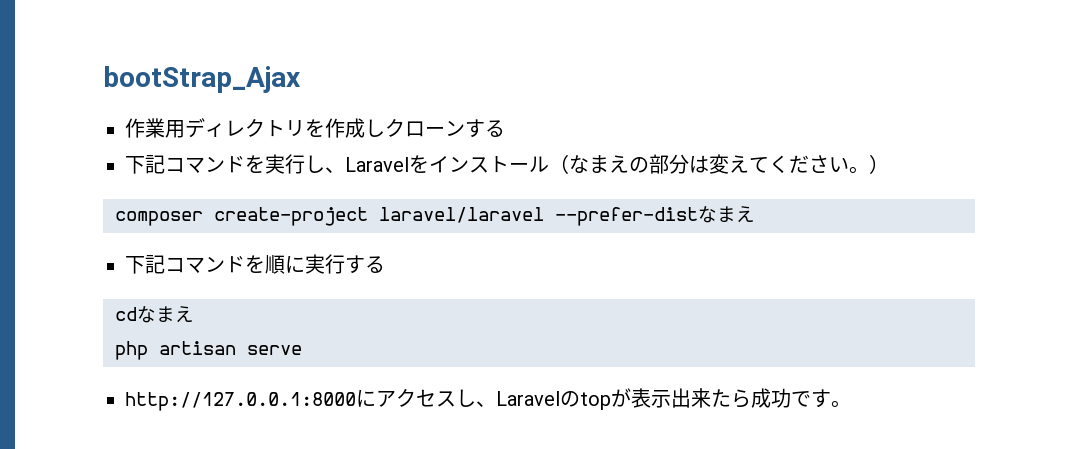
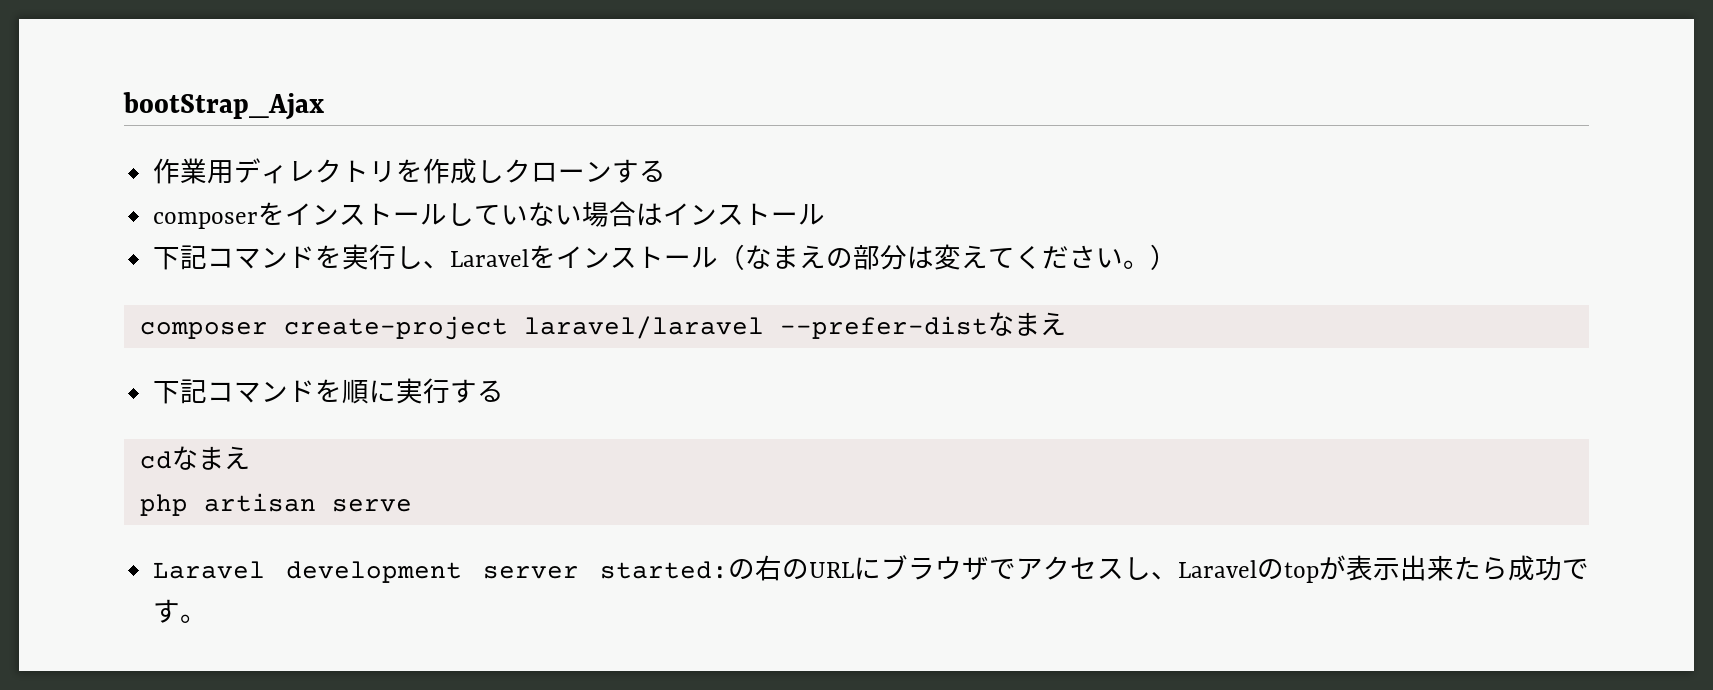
+ composerをインストールしていない場合はインストール
- http://127.0.0.1:8000にアクセスし、Laravelのtopが表示出来たら成功です。
+ Laravel development server started:の右のURLにブラウザでアクセスし、Laravelのtopが表示出来たら成功です。

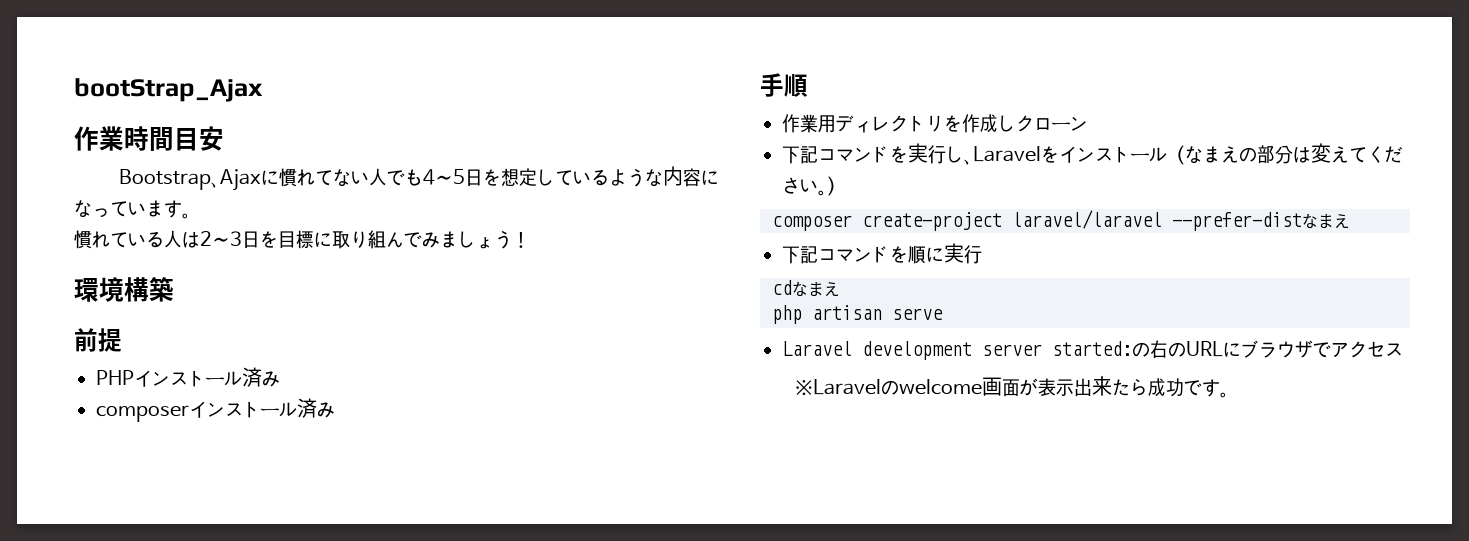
+ 作業時間目安
+ Bootstrap、Ajaxに慣れてない人でも4〜5日を想定しているような内容になっています。
+ 慣れている人は2〜3日を目標に取り組んでみましょう！
+ 環境構築
+ 前提
+ PHPインストール済み
+ composerインストール済み
+ 手順
- 作業用ディレクトリを作成しクローンする
- composerをインストールしていない場合はインストール
+ 作業用ディレクトリを作成しクローン
- 下記コマンドを順に実行する
+ 下記コマンドを順に実行
- Laravel development server started:の右のURLにブラウザでアクセスし、Laravelのtopが表示出来たら成功です。
+ Laravel development server started:の右のURLにブラウザでアクセス
+ ※Laravelのwelcome画面が表示出来たら成功です。

